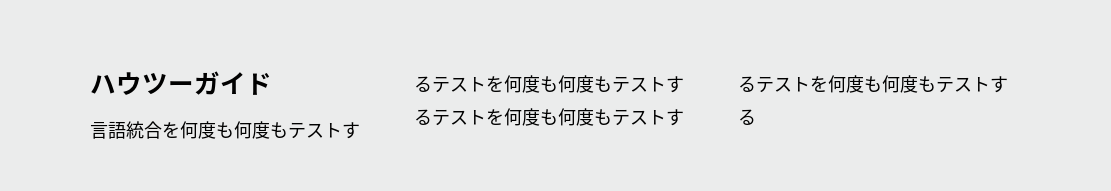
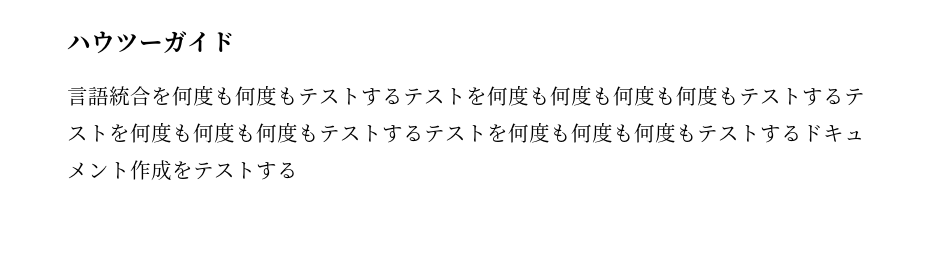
- 言語統合を何度も何度もテストするテストを何度も何度もテストするテストを何度も何度もテストするテストを何度も何度もテストする
+ 言語統合を何度も何度もテストするテストを何度も何度も何度も何度もテストするテストを何度も何度も何度もテストするテストを何度も何度も何度もテストするドキュメント作成をテストする

